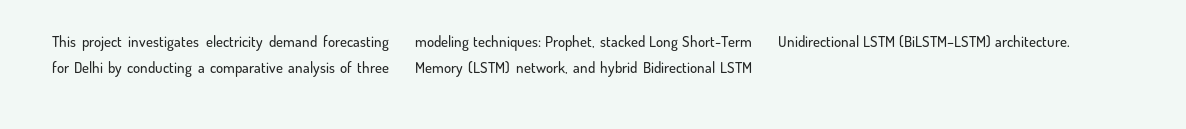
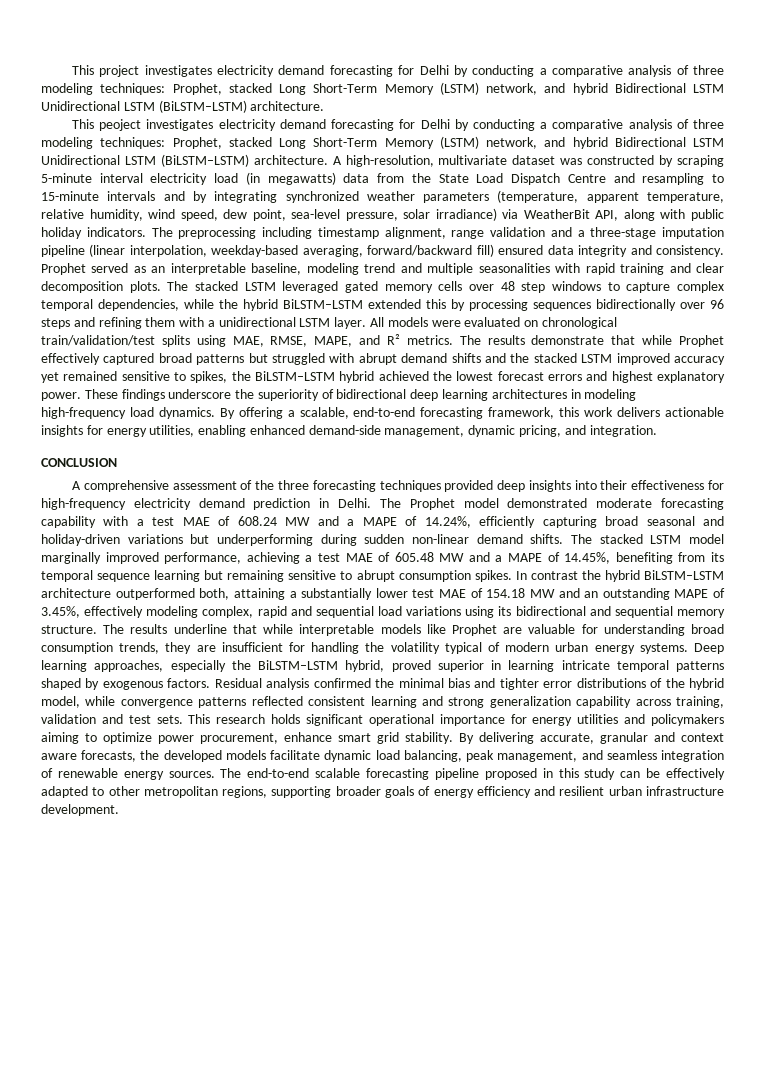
+ This peoject investigates electricity demand forecasting for Delhi by conducting a comparative analysis of three modeling techniques: Prophet, stacked Long Short-Term Memory (LSTM) network, and hybrid Bidirectional LSTM Unidirectional LSTM (BiLSTM–LSTM) architecture. A high-resolution, multivariate dataset was constructed by scraping 5-minute interval electricity load (in megawatts) data from the State Load Dispatch Centre and resampling to 15-minute intervals and by integrating synchronized weather parameters (temperature, apparent temperature, relative humidity, wind speed, dew point, sea-level pressure, solar irradiance) via WeatherBit API, along with public holiday indicators. The preprocessing including timestamp alignment, range validation and a three-stage imputation pipeline (linear interpolation, weekday-based averaging, forward/backward fill) ensured data integrity and consistency. Prophet served as an interpretable baseline, modeling trend and multiple seasonalities with rapid training and clear decomposition plots. The stacked LSTM leveraged gated memory cells over 48 step windows to capture complex temporal dependencies, while the hybrid BiLSTM–LSTM extended this by processing sequences bidirectionally over 96 steps and refining them with a unidirectional LSTM layer. All models were evaluated on chronological train/validation/test splits using MAE, RMSE, MAPE, and R² metrics. The results demonstrate that while Prophet effectively captured broad patterns but struggled with abrupt demand shifts and the stacked LSTM improved accuracy yet remained sensitive to spikes, the BiLSTM–LSTM hybrid achieved the lowest forecast errors and highest explanatory power. These findings underscore the superiority of bidirectional deep learning architectures in modeling high-frequency load dynamics. By offering a scalable, end-to-end forecasting framework, this work delivers actionable insights for energy utilities, enabling enhanced demand-side management, dynamic pricing, and integration.
+ CONCLUSION
+ A comprehensive assessment of the three forecasting techniques provided deep insights into their effectiveness for high-frequency electricity demand prediction in Delhi. The Prophet model demonstrated moderate forecasting capability with a test MAE of 608.24 MW and a MAPE of 14.24%, efficiently capturing broad seasonal and holiday-driven variations but underperforming during sudden non-linear demand shifts. The stacked LSTM model marginally improved performance, achieving a test MAE of 605.48 MW and a MAPE of 14.45%, benefiting from its temporal sequence learning but remaining sensitive to abrupt consumption spikes. In contrast the hybrid BiLSTM–LSTM architecture outperformed both, attaining a substantially lower test MAE of 154.18 MW and an outstanding MAPE of 3.45%, effectively modeling complex, rapid and sequential load variations using its bidirectional and sequential memory structure. The results underline that while interpretable models like Prophet are valuable for understanding broad consumption trends, they are insufficient for handling the volatility typical of modern urban energy systems. Deep learning approaches, especially the BiLSTM–LSTM hybrid, proved superior in learning intricate temporal patterns shaped by exogenous factors. Residual analysis confirmed the minimal bias and tighter error distributions of the hybrid model, while convergence patterns reflected consistent learning and strong generalization capability across training, validation and test sets. This research holds significant operational importance for energy utilities and policymakers aiming to optimize power procurement, enhance smart grid stability. By delivering accurate, granular and context aware forecasts, the developed models facilitate dynamic load balancing, peak management, and seamless integration of renewable energy sources. The end-to-end scalable forecasting pipeline proposed in this study can be effectively adapted to other metropolitan regions, supporting broader goals of energy efficiency and resilient urban infrastructure development.

